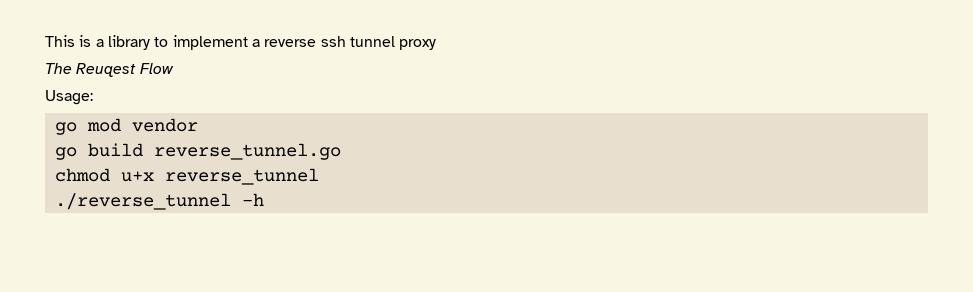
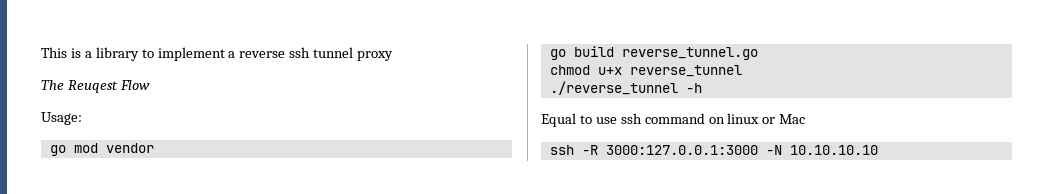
+ Equal to use ssh command on linux or Mac
+ ssh -R 3000:127.0.0.1:3000 -N 10.10.10.10

